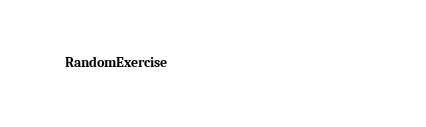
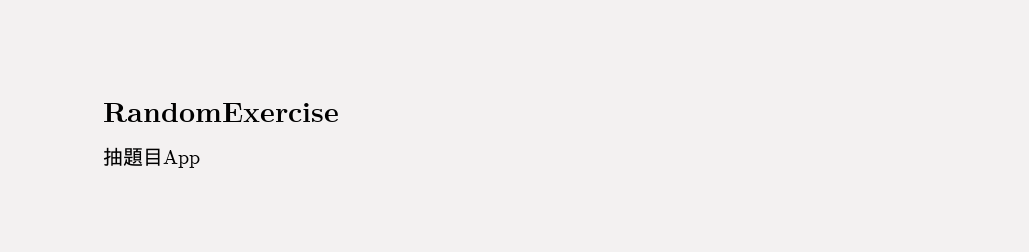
+ 抽題目App

